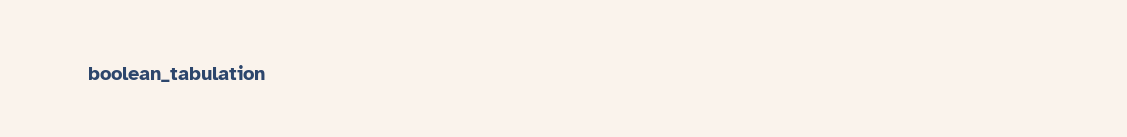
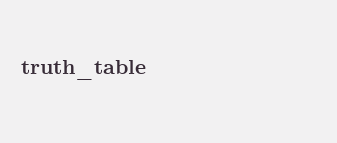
- boolean_tabulation
+ truth_table

